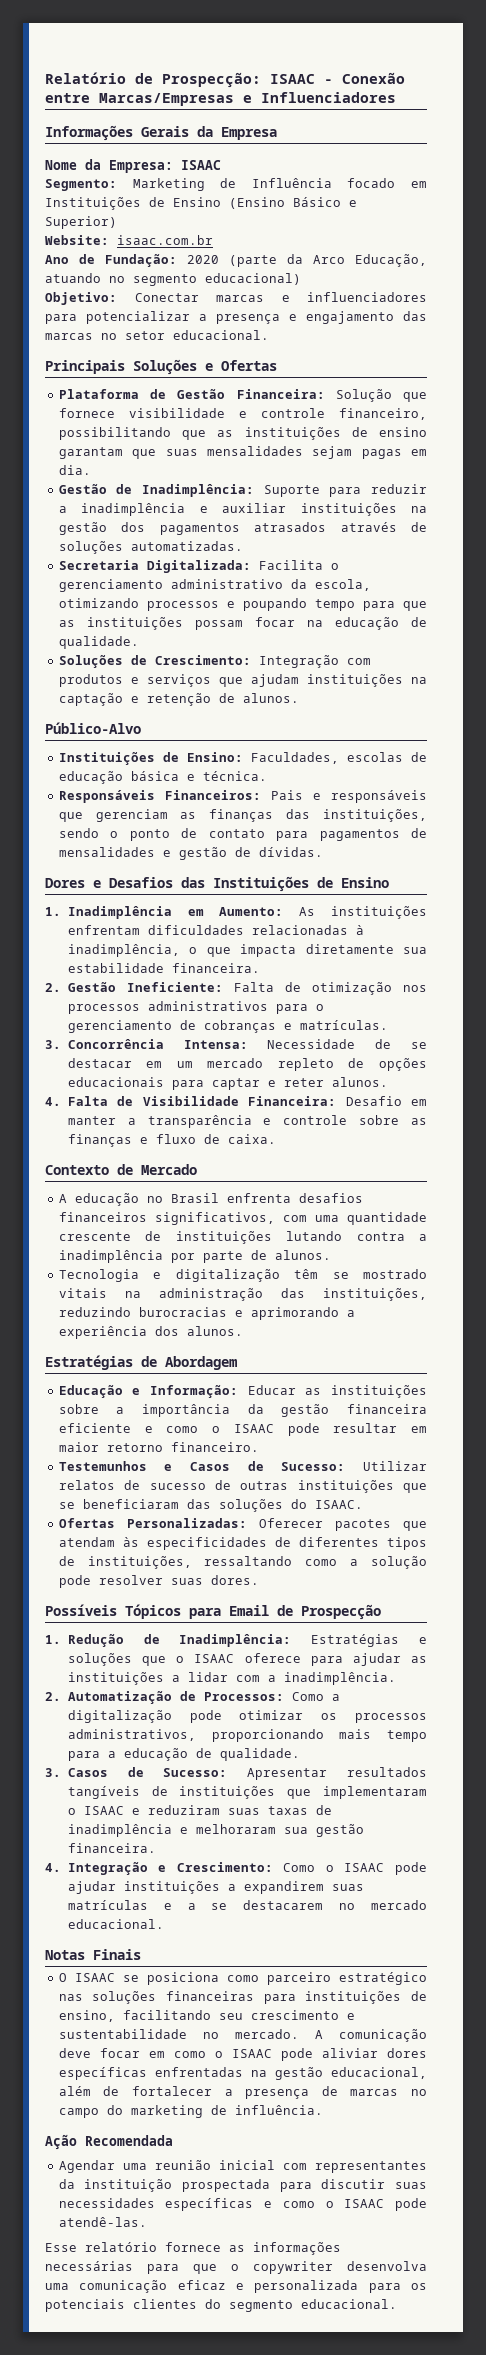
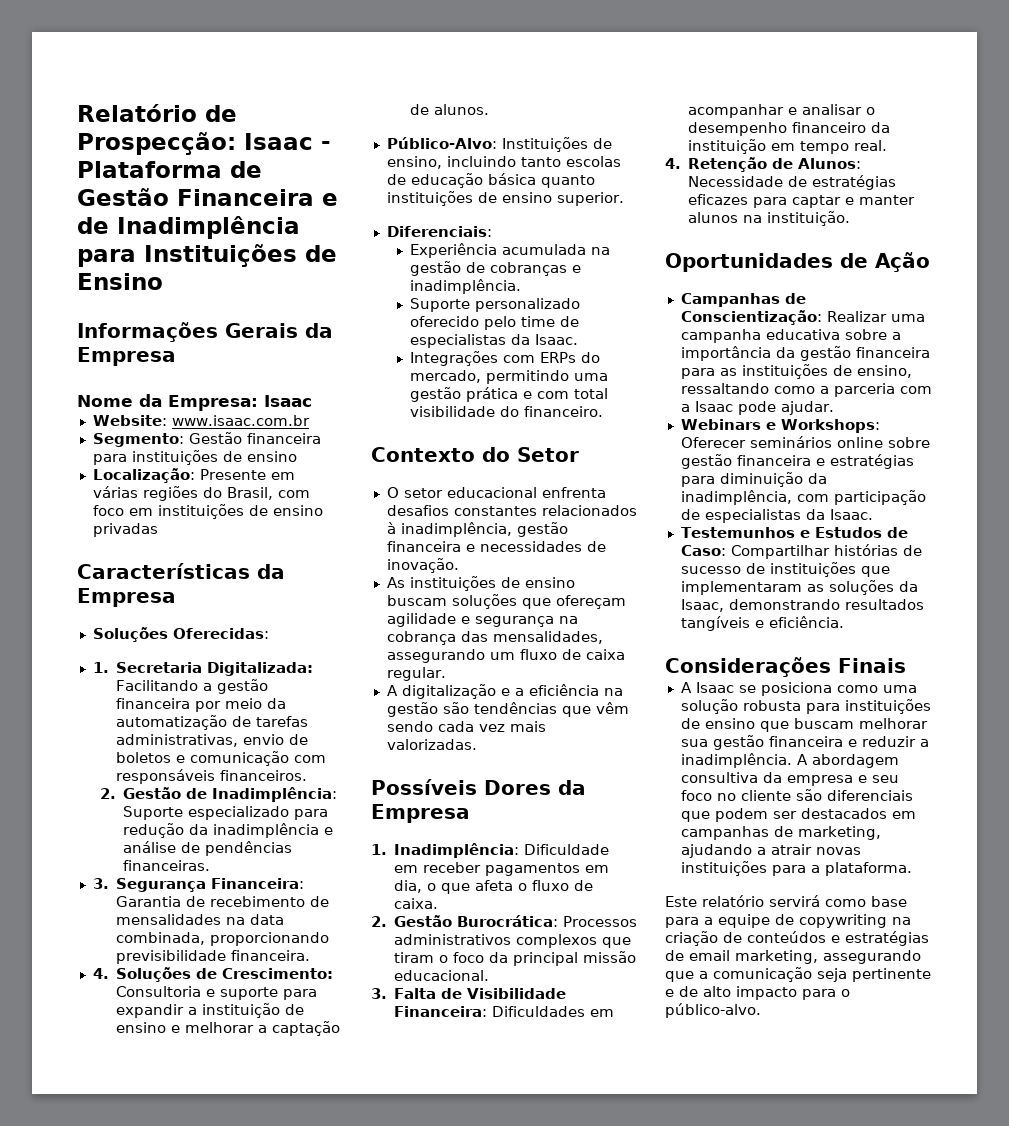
- Relatório de Prospecção: ISAAC - Conexão entre Marcas/Empresas e Influenciadores
+ Relatório de Prospecção: Isaac - Plataforma de Gestão Financeira e de Inadimplência para Instituições de Ensino
- Nome da Empresa: ISAAC
- Segmento: Marketing de Influência focado em Instituições de Ensino (Ensino Básico e Superior)
- Website: isaac.com.br
- Ano de Fundação: 2020 (parte da Arco Educação, atuando no segmento educacional)
- Objetivo: Conectar marcas e influenciadores para potencializar a presença e engajamento das marcas no setor educacional.
- Principais Soluções e Ofertas
- Plataforma de Gestão Financeira: Solução que fornece visibilidade e controle financeiro, possibilitando que as instituições de ensino garantam que suas mensalidades sejam pagas em dia.
- Gestão de Inadimplência: Suporte para reduzir a inadimplência e auxiliar instituições na gestão dos pagamentos atrasados através de soluções automatizadas.
- Secretaria Digitalizada: Facilita o gerenciamento administrativo da escola, otimizando processos e poupando tempo para que as instituições possam focar na educação de qualidade.
- Soluções de Crescimento: Integração com produtos e serviços que ajudam instituições na captação e retenção de alunos.
- Público-Alvo
- Instituições de Ensino: Faculdades, escolas de educação básica e técnica.
- Responsáveis Financeiros: Pais e responsáveis que gerenciam as finanças das instituições, sendo o ponto de contato para pagamentos de mensalidades e gestão de dívidas.
- Dores e Desafios das Instituições de Ensino
- 1. Inadimplência em Aumento: As instituições enfrentam dificuldades relacionadas à inadimplência, o que impacta diretamente sua estabilidade financeira.
- 2. Gestão Ineficiente: Falta de otimização nos processos administrativos para o gerenciamento de cobranças e matrículas.
- 3. Concorrência Intensa: Necessidade de se destacar em um mercado repleto de opções educacionais para captar e reter alunos.
- 4. Falta de Visibilidade Financeira: Desafio em manter a transparência e controle sobre as finanças e fluxo de caixa.
- Contexto de Mercado
- A educação no Brasil enfrenta desafios financeiros significativos, com uma quantidade crescente de instituições lutando contra a inadimplência por parte de alunos.
- Tecnologia e digitalização têm se mostrado vitais na administração das instituições, reduzindo burocracias e aprimorando a experiência dos alunos.
- Estratégias de Abordagem
- Educação e Informação: Educar as instituições sobre a importância da gestão financeira eficiente e como o ISAAC pode resultar em maior retorno financeiro.
- Testemunhos e Casos de Sucesso: Utilizar relatos de sucesso de outras instituições que se beneficiaram das soluções do ISAAC.
- Ofertas Personalizadas: Oferecer pacotes que atendam às especificidades de diferentes tipos de instituições, ressaltando como a solução pode resolver suas dores.
- Possíveis Tópicos para Email de Prospecção
- 1. Redução de Inadimplência: Estratégias e soluções que o ISAAC oferece para ajudar as instituições a lidar com a inadimplência.
- 2. Automatização de Processos: Como a digitalização pode otimizar os processos administrativos, proporcionando mais tempo para a educação de qualidade.
- 3. Casos de Sucesso: Apresentar resultados tangíveis de instituições que implementaram o ISAAC e reduziram suas taxas de inadimplência e melhoraram sua gestão financeira.
- 4. Integração e Crescimento: Como o ISAAC pode ajudar instituições a expandirem suas matrículas e a se destacarem no mercado educacional.
- Notas Finais
+ Nome da Empresa: Isaac
+ Website: www.isaac.com.br
+ Segmento: Gestão financeira para instituições de ensino
+ Localização: Presente em várias regiões do Brasil, com foco em instituições de ensino privadas
+ Características da Empresa
+ Soluções Oferecidas:
+ 1. Secretaria Digitalizada: Facilitando a gestão financeira por meio da automatização de tarefas administrativas, envio de boletos e comunicação com responsáveis financeiros.
+ 2. Gestão de Inadimplência: Suporte especializado para redução da inadimplência e análise de pendências financeiras.
+ 3. Segurança Financeira: Garantia de recebimento de mensalidades na data combinada, proporcionando previsibilidade financeira.
+ 4. Soluções de Crescimento: Consultoria e suporte para expandir a instituição de ensino e melhorar a captação de alunos.
+ Público-Alvo: Instituições de ensino, incluindo tanto escolas de educação básica quanto instituições de ensino superior.
+ Diferenciais:
+ Experiência acumulada na gestão de cobranças e inadimplência.
+ Suporte personalizado oferecido pelo time de especialistas da Isaac.
+ Integrações com ERPs do mercado, permitindo uma gestão prática e com total visibilidade do financeiro.
+ Contexto do Setor
+ O setor educacional enfrenta desafios constantes relacionados à inadimplência, gestão financeira e necessidades de inovação.
+ As instituições de ensino buscam soluções que ofereçam agilidade e segurança na cobrança das mensalidades, assegurando um fluxo de caixa regular.
+ A digitalização e a eficiência na gestão são tendências que vêm sendo cada vez mais valorizadas.
+ Possíveis Dores da Empresa
+ 1. Inadimplência: Dificuldade em receber pagamentos em dia, o que afeta o fluxo de caixa.
+ 2. Gestão Burocrática: Processos administrativos complexos que tiram o foco da principal missão educacional.
+ 3. Falta de Visibilidade Financeira: Dificuldades em acompanhar e analisar o desempenho financeiro da instituição em tempo real.
+ 4. Retenção de Alunos: Necessidade de estratégias eficazes para captar e manter alunos na instituição.
+ Oportunidades de Ação
+ Campanhas de Conscientização: Realizar uma campanha educativa sobre a importância da gestão financeira para as instituições de ensino, ressaltando como a parceria com a Isaac pode ajudar.
+ Webinars e Workshops: Oferecer seminários online sobre gestão financeira e estratégias para diminuição da inadimplência, com participação de especialistas da Isaac.
+ Testemunhos e Estudos de Caso: Compartilhar histórias de sucesso de instituições que implementaram as soluções da Isaac, demonstrando resultados tangíveis e eficiência.
+ Considerações Finais
- O ISAAC se posiciona como parceiro estratégico nas soluções financeiras para instituições de ensino, facilitando seu crescimento e sustentabilidade no mercado. A comunicação deve focar em como o ISAAC pode aliviar dores específicas enfrentadas na gestão educacional, além de fortalecer a presença de marcas no campo do marketing de influência.
- Ação Recomendada
- Agendar uma reunião inicial com representantes da instituição prospectada para discutir suas necessidades específicas e como o ISAAC pode atendê-las.
- Esse relatório fornece as informações necessárias para que o copywriter desenvolva uma comunicação eficaz e personalizada para os potenciais clientes do segmento educacional.
+ A Isaac se posiciona como uma solução robusta para instituições de ensino que buscam melhorar sua gestão financeira e reduzir a inadimplência. A abordagem consultiva da empresa e seu foco no cliente são diferenciais que podem ser destacados em campanhas de marketing, ajudando a atrair novas instituições para a plataforma.
+ Este relatório servirá como base para a equipe de copywriting na criação de conteúdos e estratégias de email marketing, assegurando que a comunicação seja pertinente e de alto impacto para o público-alvo.

